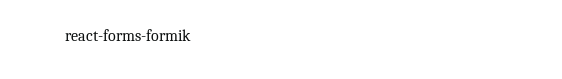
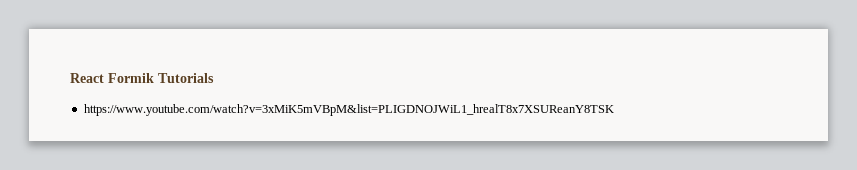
- react-forms-formik
+ React Formik Tutorials
+ https://www.youtube.com/watch?v=3xMiK5mVBpM&list=PLIGDNOJWiL1_hrealT8x7XSUReanY8TSK

